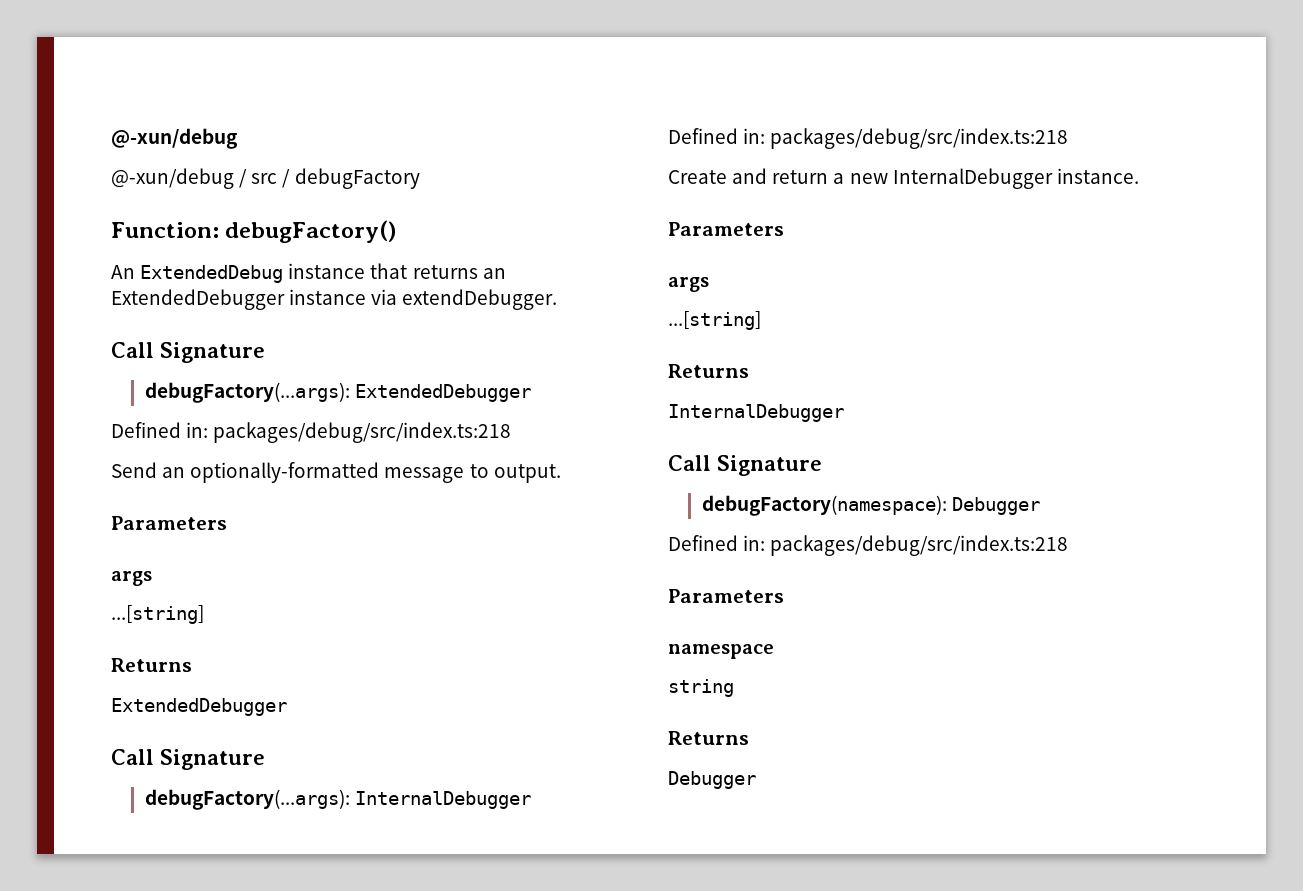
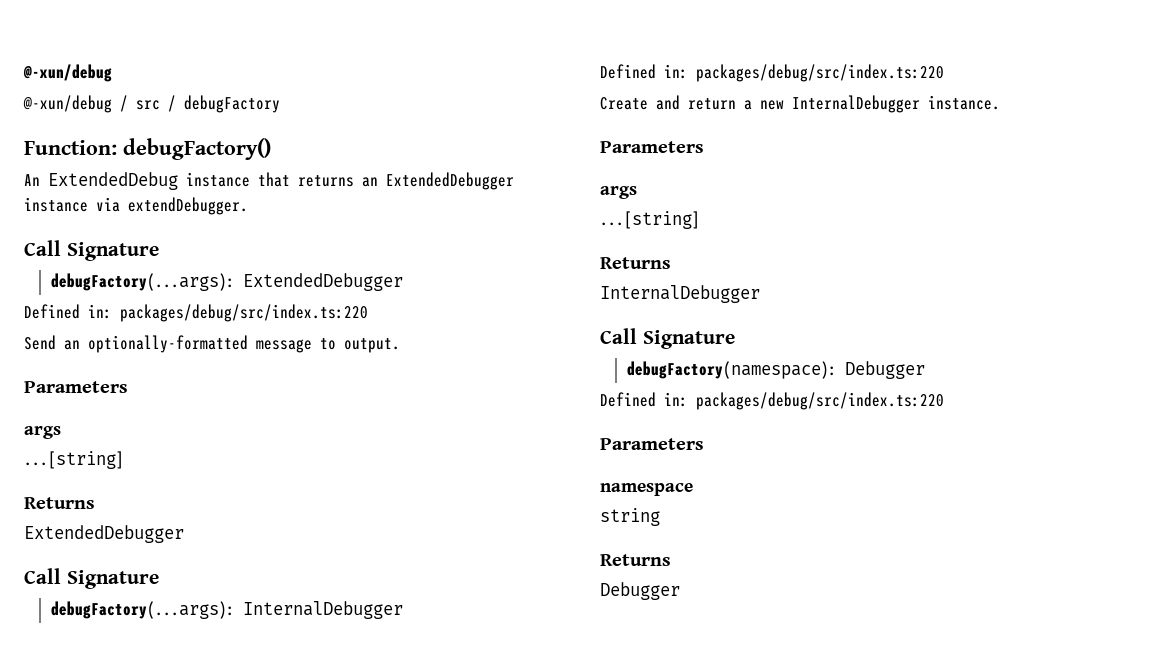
  debugFactory(...args): ExtendedDebugger
- Defined in: packages/debug/src/index.ts:218
+ Defined in: packages/debug/src/index.ts:220
  debugFactory(...args): InternalDebugger
- Defined in: packages/debug/src/index.ts:218
+ Defined in: packages/debug/src/index.ts:220
  debugFactory(namespace): Debugger
- Defined in: packages/debug/src/index.ts:218
+ Defined in: packages/debug/src/index.ts:220

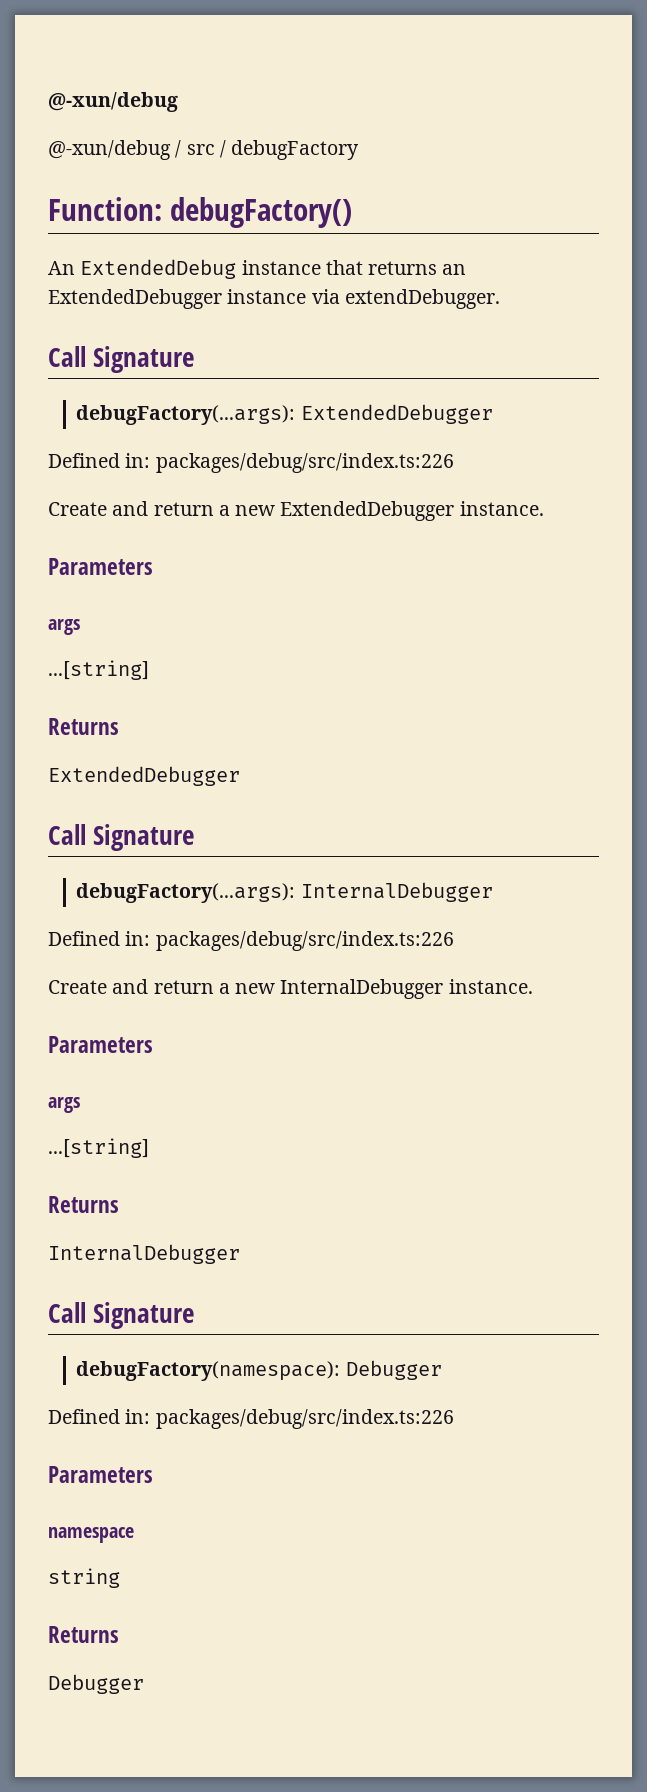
  debugFactory(...args): ExtendedDebugger
- Defined in: packages/debug/src/index.ts:220
- Send an optionally-formatted message to output.
+ Defined in: packages/debug/src/index.ts:226
+ Create and return a new ExtendedDebugger instance.
  debugFactory(...args): InternalDebugger
- Defined in: packages/debug/src/index.ts:220
+ Defined in: packages/debug/src/index.ts:226
  debugFactory(namespace): Debugger
- Defined in: packages/debug/src/index.ts:220
+ Defined in: packages/debug/src/index.ts:226

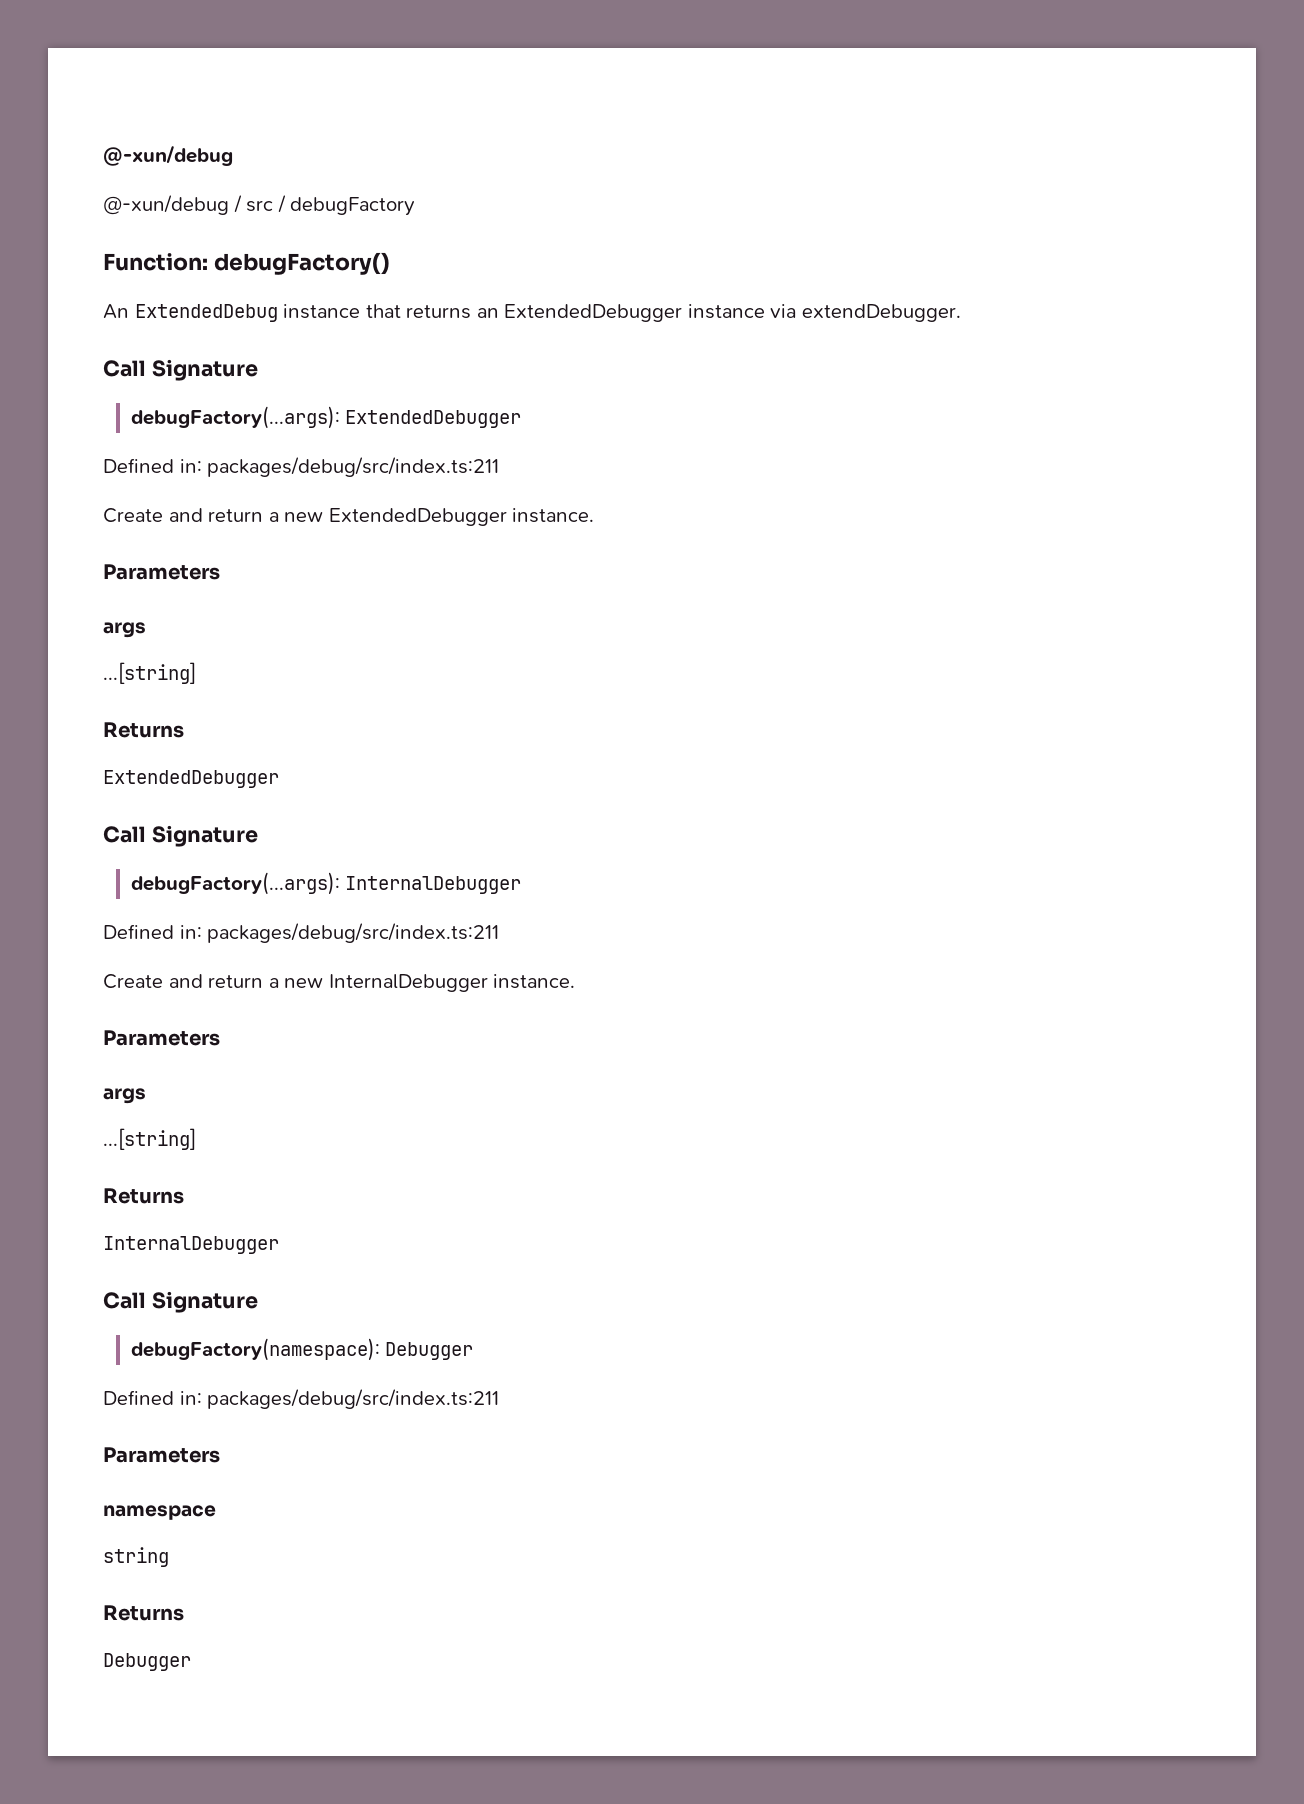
  debugFactory(...args): ExtendedDebugger
- Defined in: packages/debug/src/index.ts:226
+ Defined in: packages/debug/src/index.ts:211
  debugFactory(...args): InternalDebugger
- Defined in: packages/debug/src/index.ts:226
+ Defined in: packages/debug/src/index.ts:211
  debugFactory(namespace): Debugger
- Defined in: packages/debug/src/index.ts:226
+ Defined in: packages/debug/src/index.ts:211

